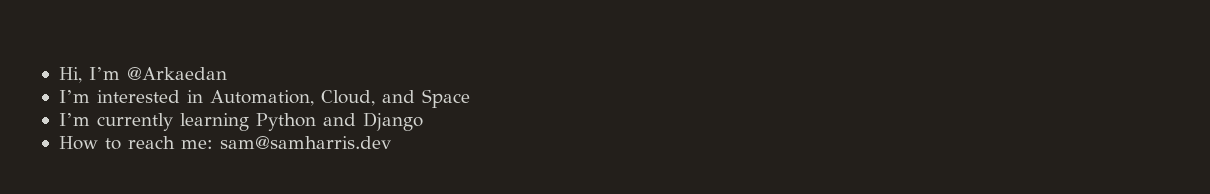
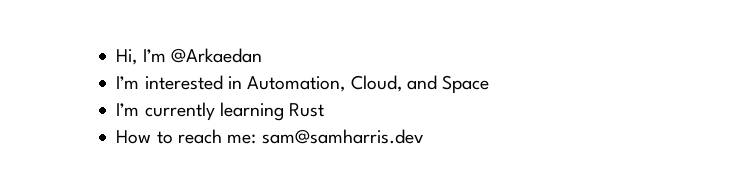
- I’m currently learning Python and Django
+ I’m currently learning Rust

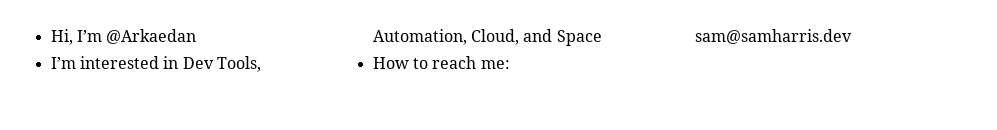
- I’m interested in Automation, Cloud, and Space
+ I’m interested in Dev Tools, Automation, Cloud, and Space
- I’m currently learning Rust

